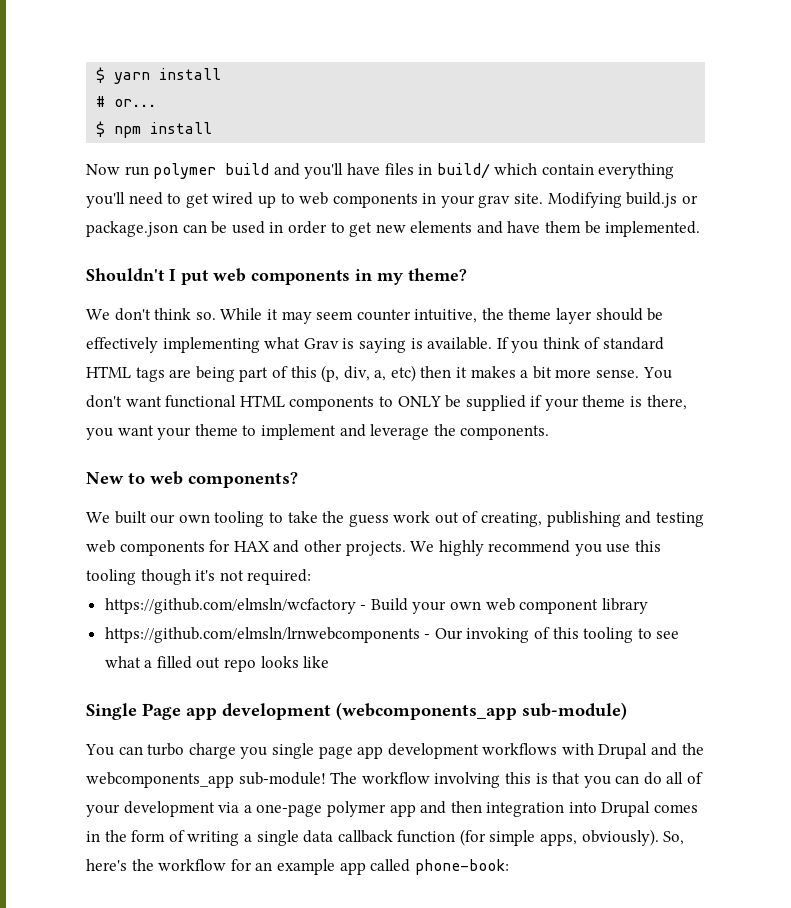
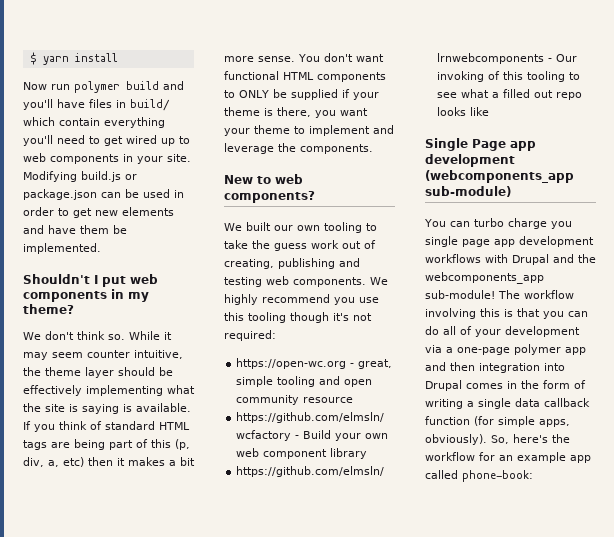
- # or...
- $ npm install
- Now run polymer build and you'll have files in build/ which contain everything you'll need to get wired up to web components in your grav site.
+ Now run polymer build and you'll have files in build/ which contain everything you'll need to get wired up to web components in your site.
- While it may seem counter intuitive, the theme layer should be effectively implementing what Grav is saying is available.
+ While it may seem counter intuitive, the theme layer should be effectively implementing what the site is saying is available.
- We built our own tooling to take the guess work out of creating, publishing and testing web components for HAX and other projects.
+ We built our own tooling to take the guess work out of creating, publishing and testing web components.
+ https://open-wc.org - great, simple tooling and open community resource

